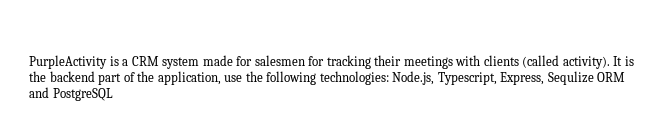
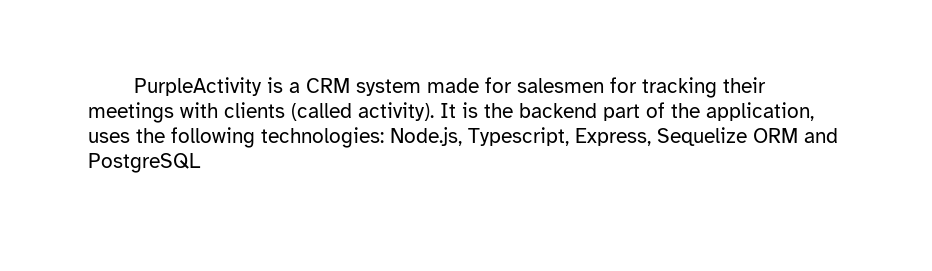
- It is the backend part of the application, use the following technologies: Node.js, Typescript, Express, Sequlize ORM and PostgreSQL
+ It is the backend part of the application, uses the following technologies: Node.js, Typescript, Express, Sequelize ORM and PostgreSQL

